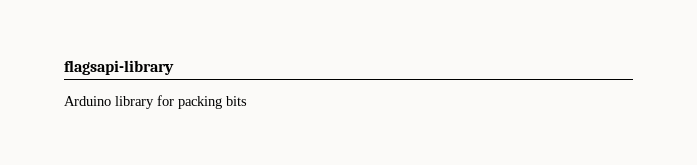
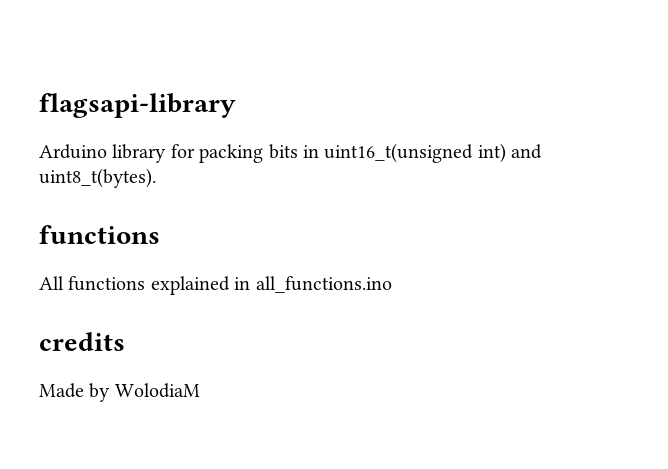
- Arduino library for packing bits
+ Arduino library for packing bits in uint16_t(unsigned int) and uint8_t(bytes).
+ functions
+ All functions explained in all_functions.ino
+ credits
+ Made by WolodiaM

